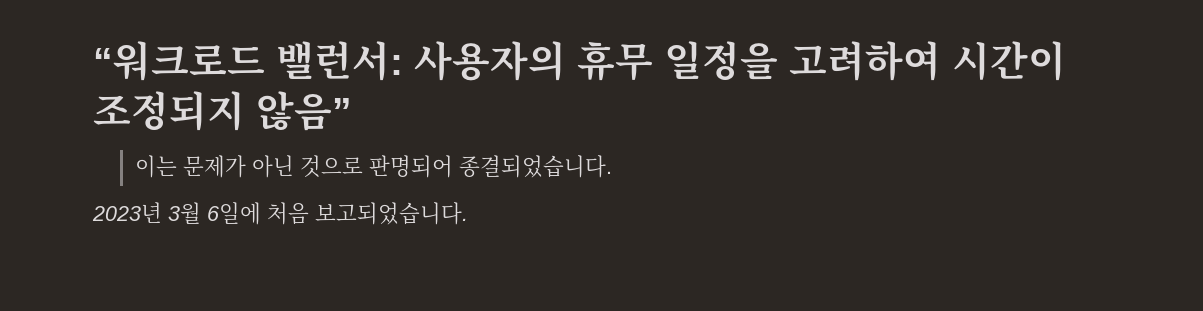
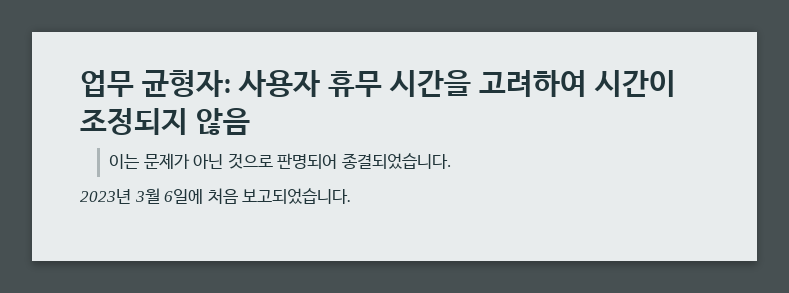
- “워크로드 밸런서: 사용자의 휴무 일정을 고려하여 시간이 조정되지 않음”
+ 업무 균형자: 사용자 휴무 시간을 고려하여 시간이 조정되지 않음

